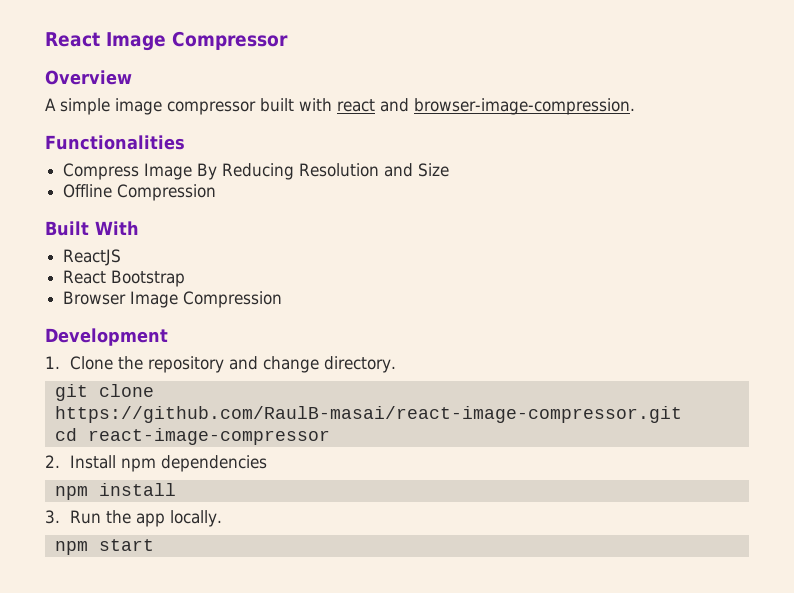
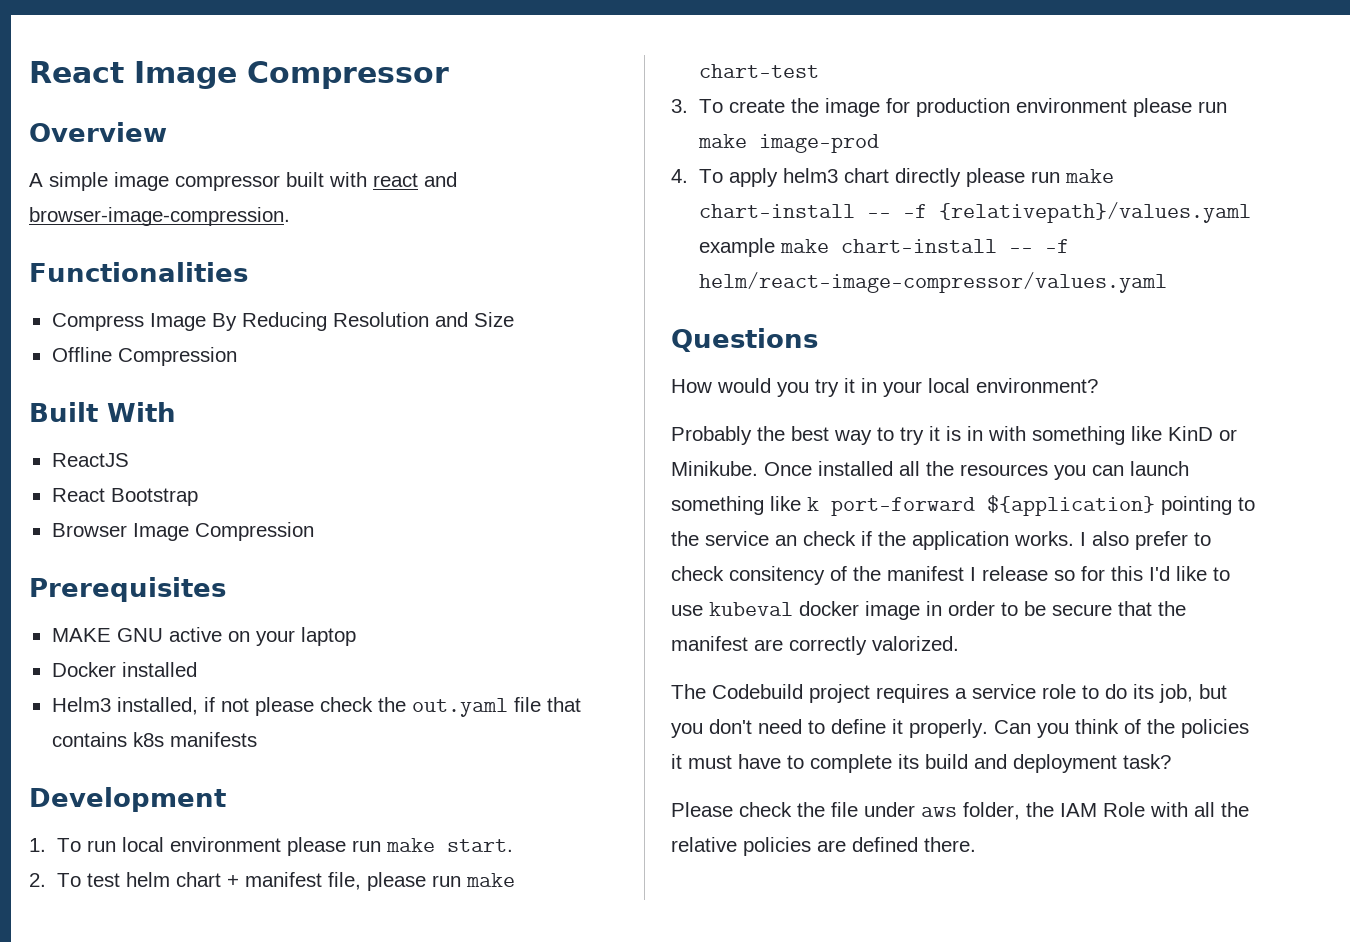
+ Prerequisites
+ MAKE GNU active on your laptop
+ Docker installed
+ Helm3 installed, if not please check the out.yaml file that contains k8s manifests
  Development
- 1. Clone the repository and change directory.
- git clone https://github.com/RaulB-masai/react-image-compressor.git
- cd react-image-compressor
- 2. Install npm dependencies
- npm install
- 3. Run the app locally.
- npm start
+ 1. To run local environment please run make start.
+ 2. To test helm chart + manifest file, please run make chart-test
+ 3. To create the image for production environment please run make image-prod
+ 4. To apply helm3 chart directly please run make chart-install -- -f {relativepath}/values.yaml example make chart-install -- -f helm/react-image-compressor/values.yaml
+ Questions
+ How would you try it in your local environment?
+ Probably the best way to try it is in with something like KinD or Minikube. Once installed all the resources you can launch something like k port-forward ${application} pointing to the service an check if the application works. I also prefer to check consitency of the manifest I release so for this I'd like to use kubeval docker image in order to be secure that the manifest are correctly valorized.
+ The Codebuild project requires a service role to do its job, but you don't need to define it properly. Can you think of the policies it must have to complete its build and deployment task?
+ Please check the file under aws folder, the IAM Role with all the relative policies are defined there.

